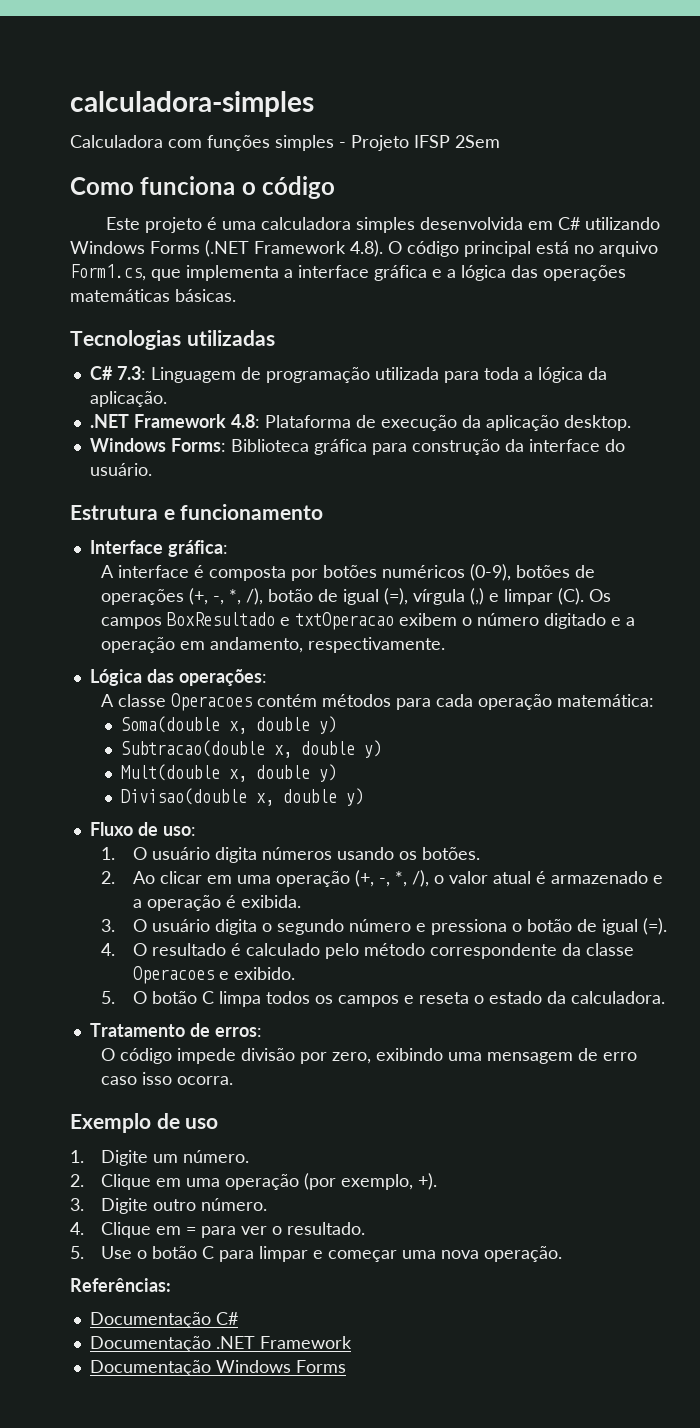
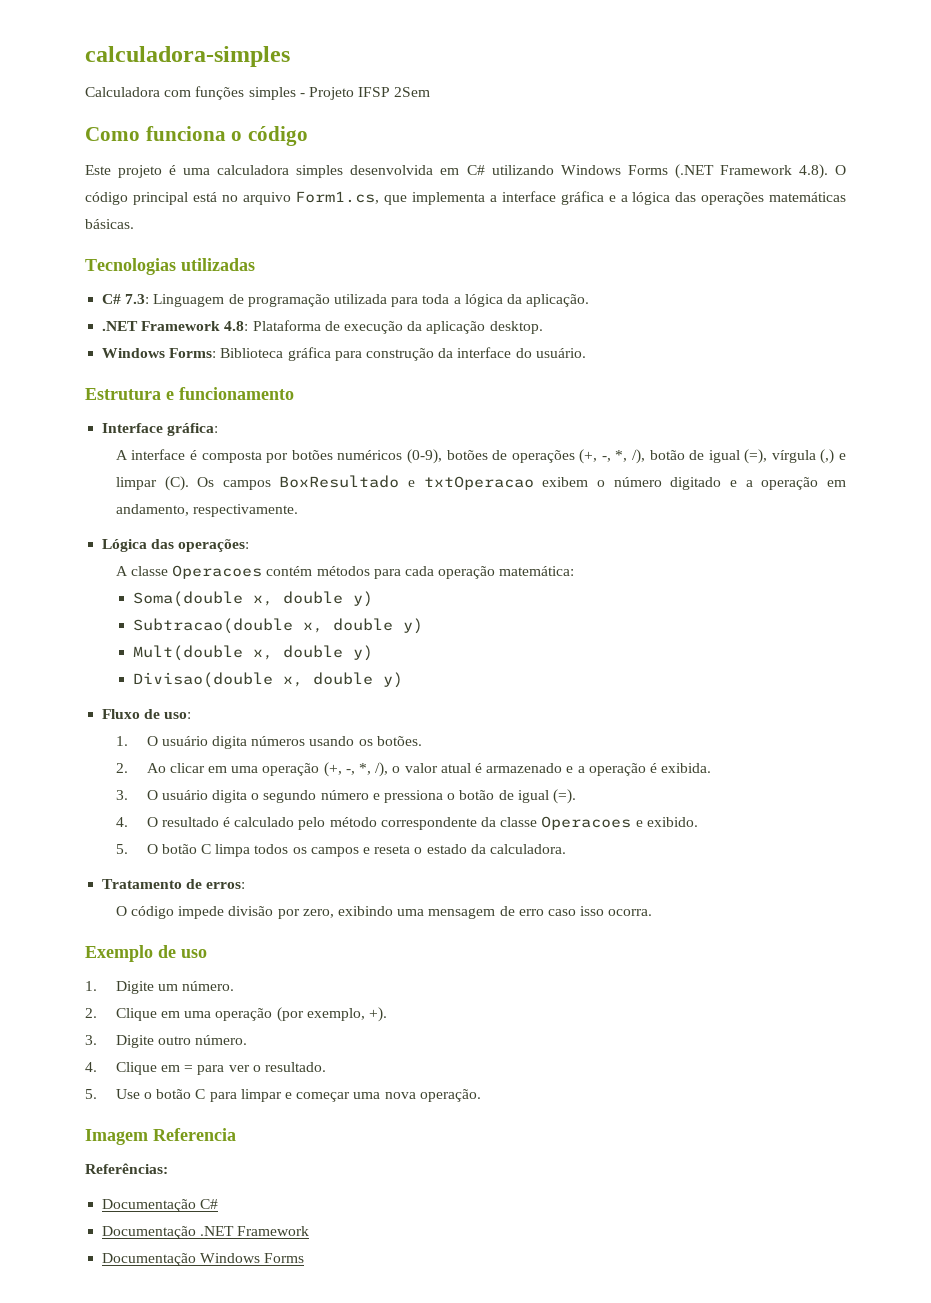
+ Imagem Referencia

